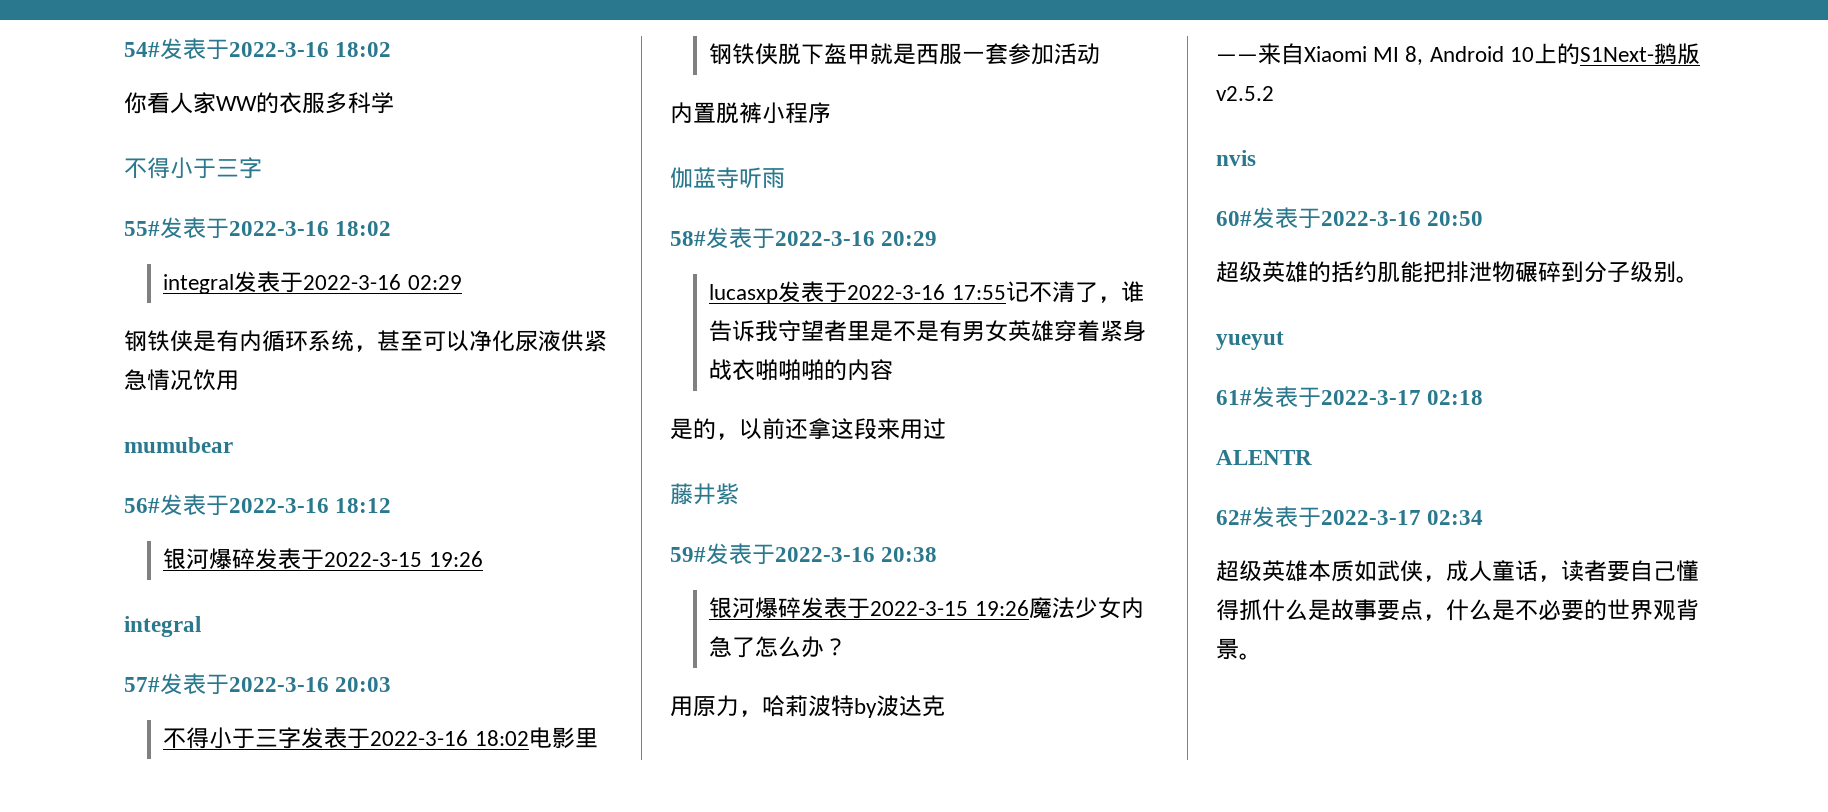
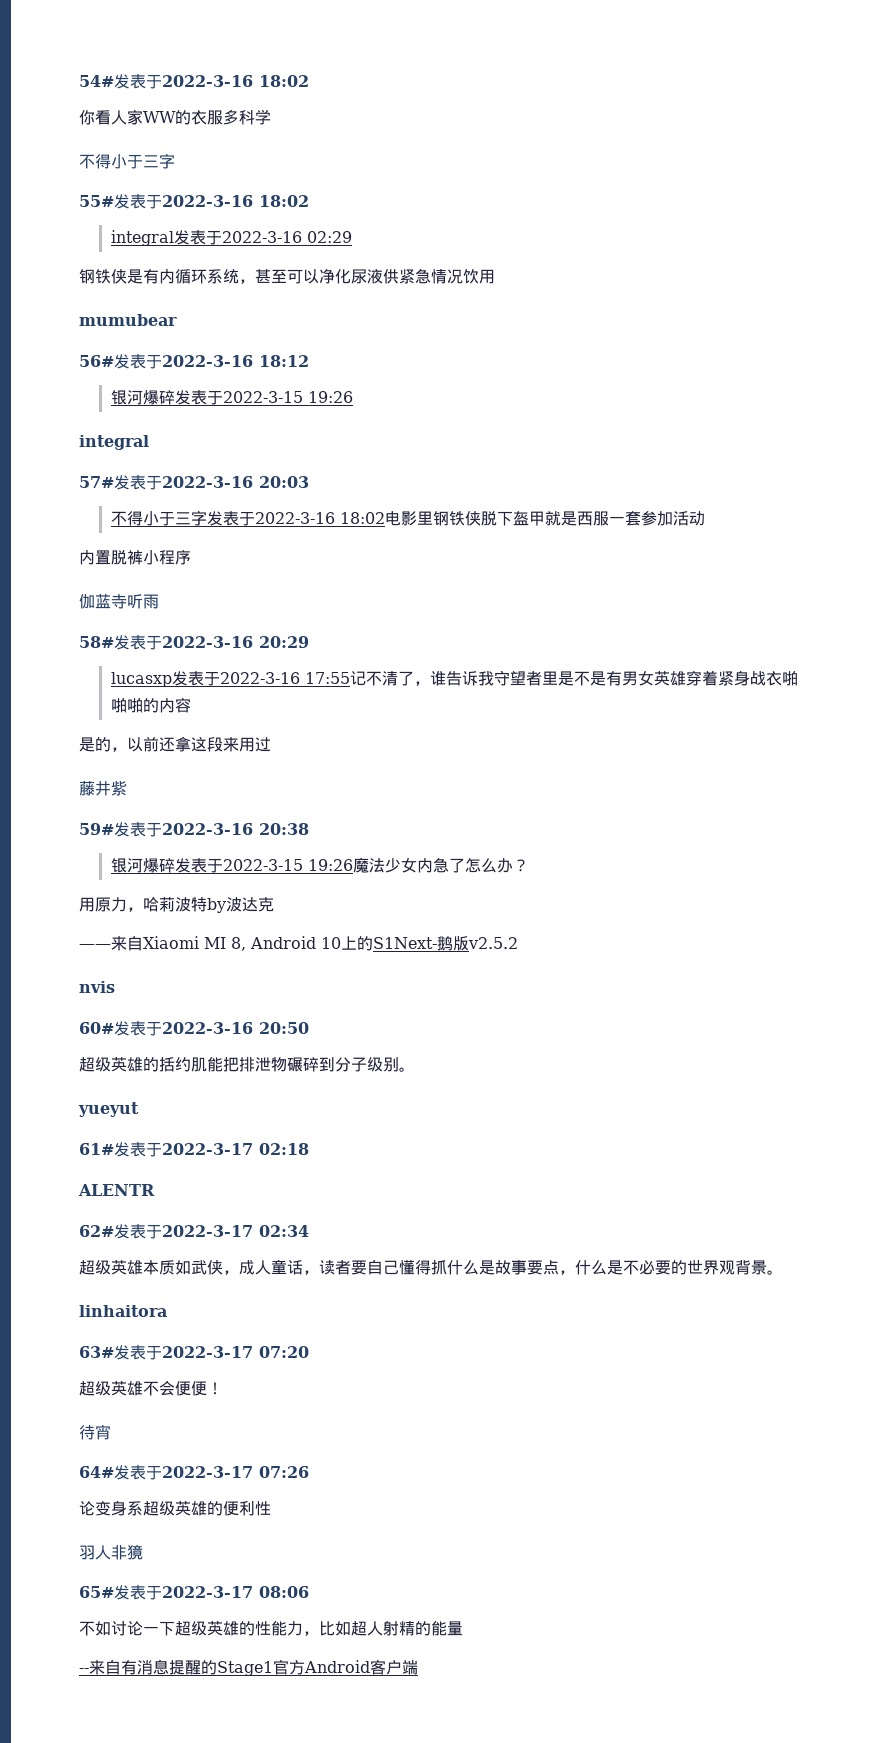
+ linhaitora
+ 63#发表于2022-3-17 07:20
+ 超级英雄不会便便！
+ 待宵
+ 64#发表于2022-3-17 07:26
+ 论变身系超级英雄的便利性
+ 羽人非獍
+ 65#发表于2022-3-17 08:06
+ 不如讨论一下超级英雄的性能力，比如超人射精的能量
+ --来自有消息提醒的Stage1官方Android客户端

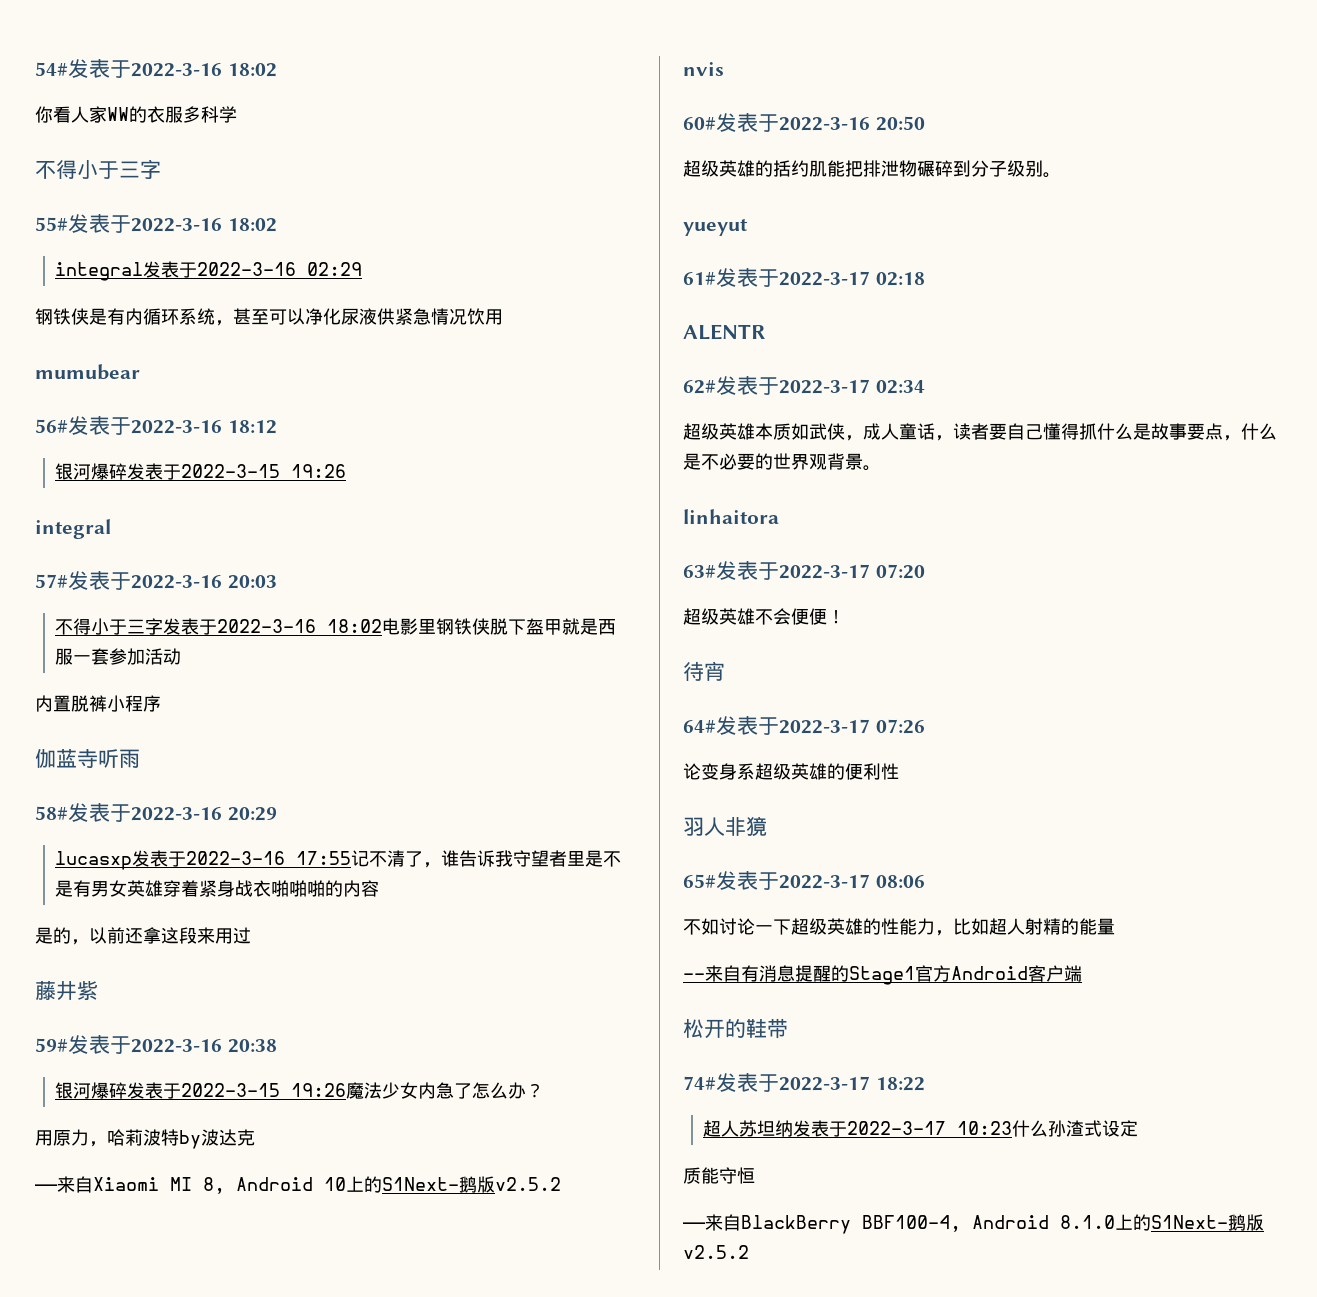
+ 松开的鞋带
+ 74#发表于2022-3-17 18:22
+ 超人苏坦纳发表于2022-3-17 10:23什么孙渣式设定
+ 质能守恒
+ ——来自BlackBerry BBF100-4, Android 8.1.0上的S1Next-鹅版v2.5.2

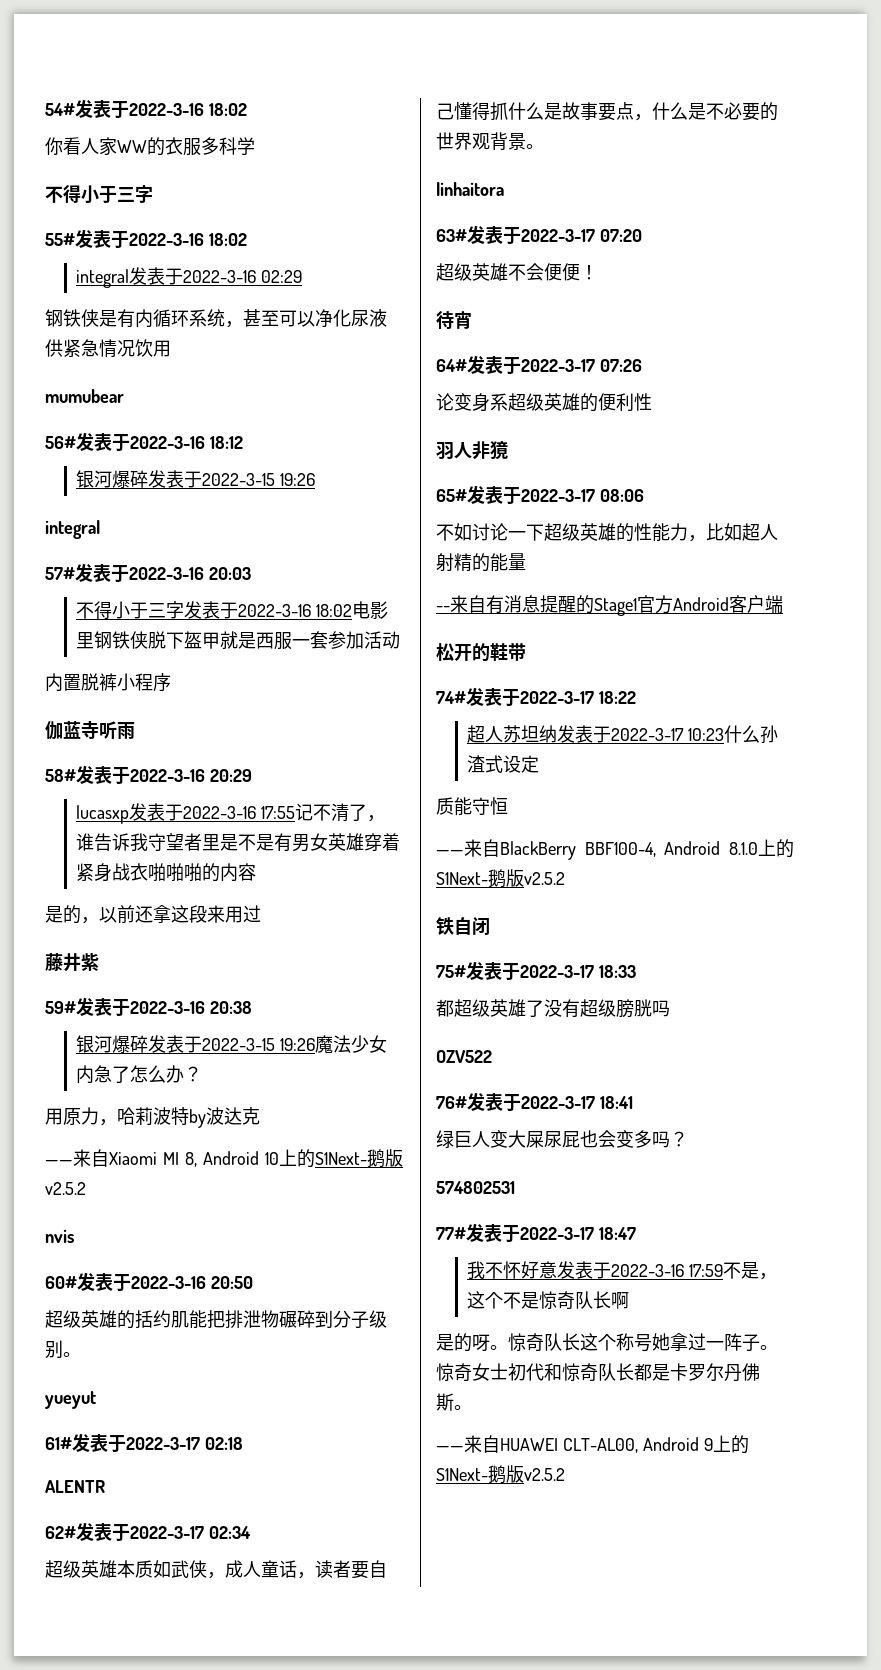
+ 铁自闭
+ 75#发表于2022-3-17 18:33
+ 都超级英雄了没有超级膀胱吗
+ OZV522
+ 76#发表于2022-3-17 18:41
+ 绿巨人变大屎尿屁也会变多吗？
+ 574802531
+ 77#发表于2022-3-17 18:47
+ 我不怀好意发表于2022-3-16 17:59不是，这个不是惊奇队长啊
+ 是的呀。惊奇队长这个称号她拿过一阵子。惊奇女士初代和惊奇队长都是卡罗尔丹佛斯。
+ ——来自HUAWEI CLT-AL00, Android 9上的S1Next-鹅版v2.5.2

